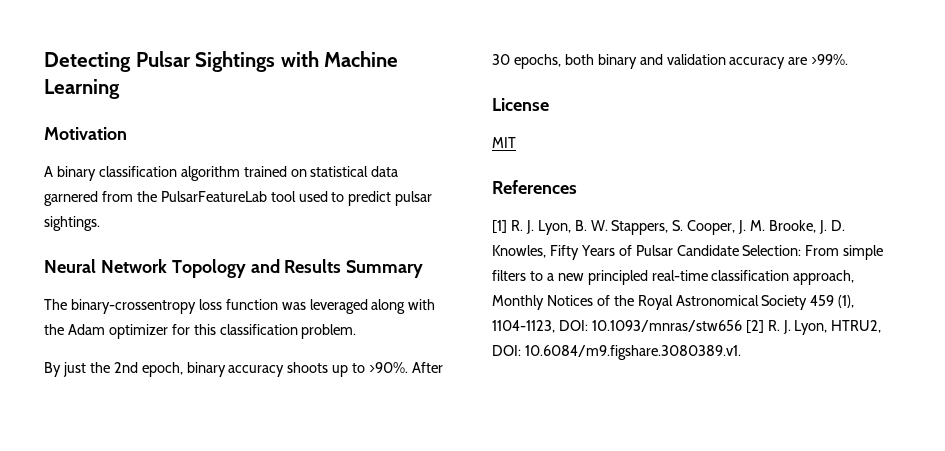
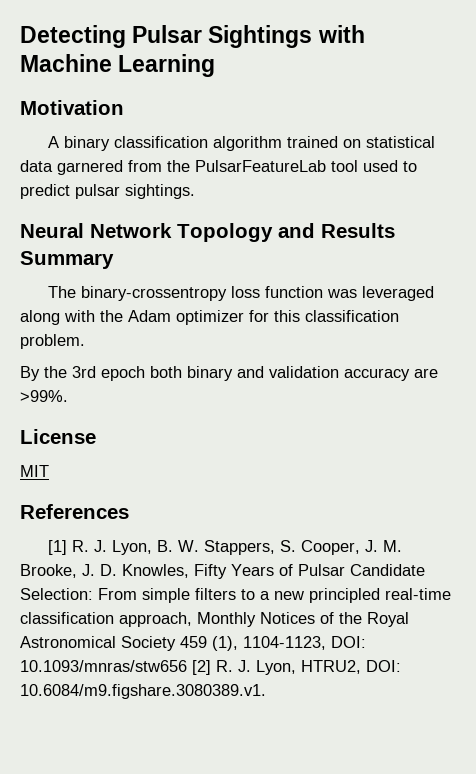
- By just the 2nd epoch, binary accuracy shoots up to >90%. After 30 epochs, both binary and validation accuracy are >99%.
+ By the 3rd epoch both binary and validation accuracy are >99%.

